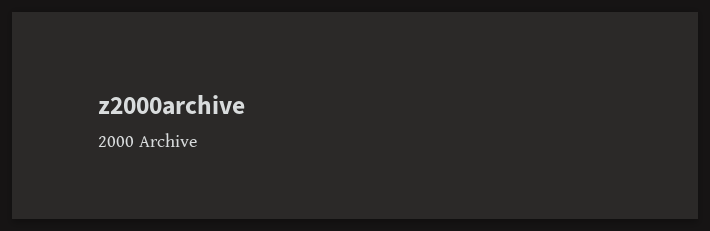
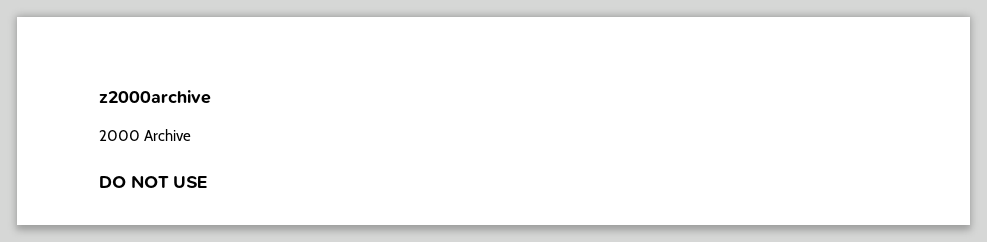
+ DO NOT USE

